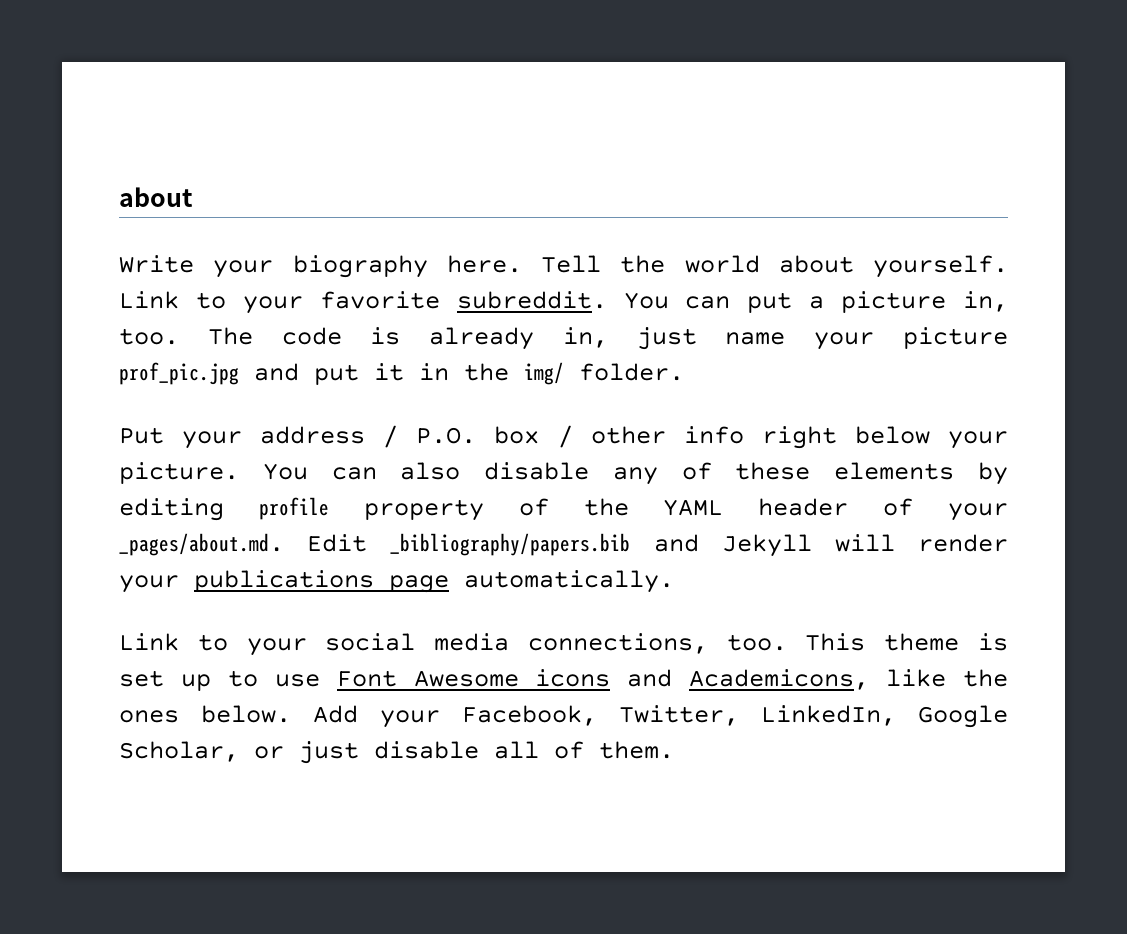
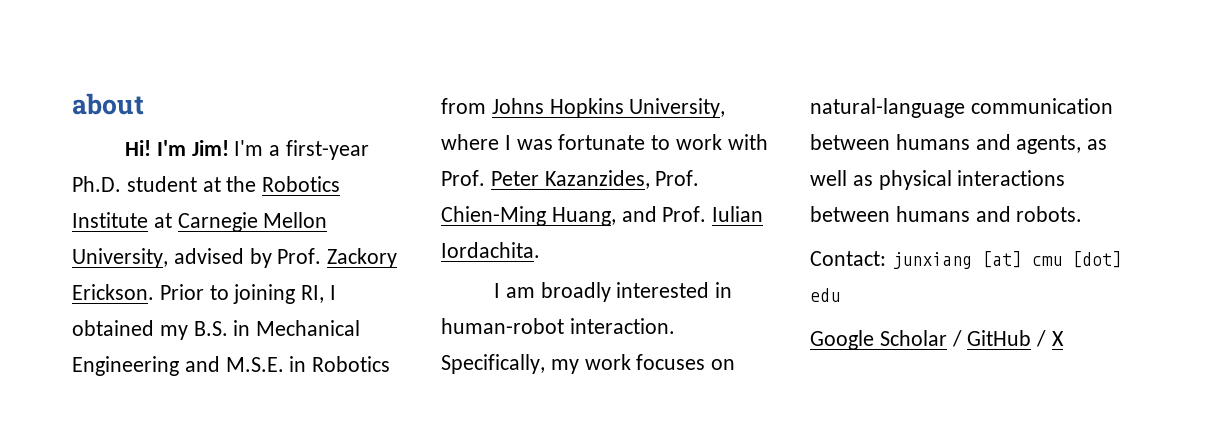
- Write your biography here. Tell the world about yourself. Link to your favorite subreddit. You can put a picture in, too. The code is already in, just name your picture prof_pic.jpg and put it in the img/ folder.
- Put your address / P.O. box / other info right below your picture. You can also disable any of these elements by editing profile property of the YAML header of your _pages/about.md. Edit _bibliography/papers.bib and Jekyll will render your publications page automatically.
- Link to your social media connections, too. This theme is set up to use Font Awesome icons and Academicons, like the ones below. Add your Facebook, Twitter, LinkedIn, Google Scholar, or just disable all of them.
+ Hi! I'm Jim! I'm a first-year Ph.D. student at the Robotics Institute at Carnegie Mellon University, advised by Prof. Zackory Erickson. Prior to joining RI, I obtained my B.S. in Mechanical Engineering and M.S.E. in Robotics from Johns Hopkins University, where I was fortunate to work with Prof. Peter Kazanzides, Prof. Chien-Ming Huang, and Prof. Iulian Iordachita.
+ I am broadly interested in human-robot interaction. Specifically, my work focuses on natural-language communication between humans and agents, as well as physical interactions between humans and robots.
+ Contact: junxiang [at] cmu [dot] edu
+ Google Scholar / GitHub / X

